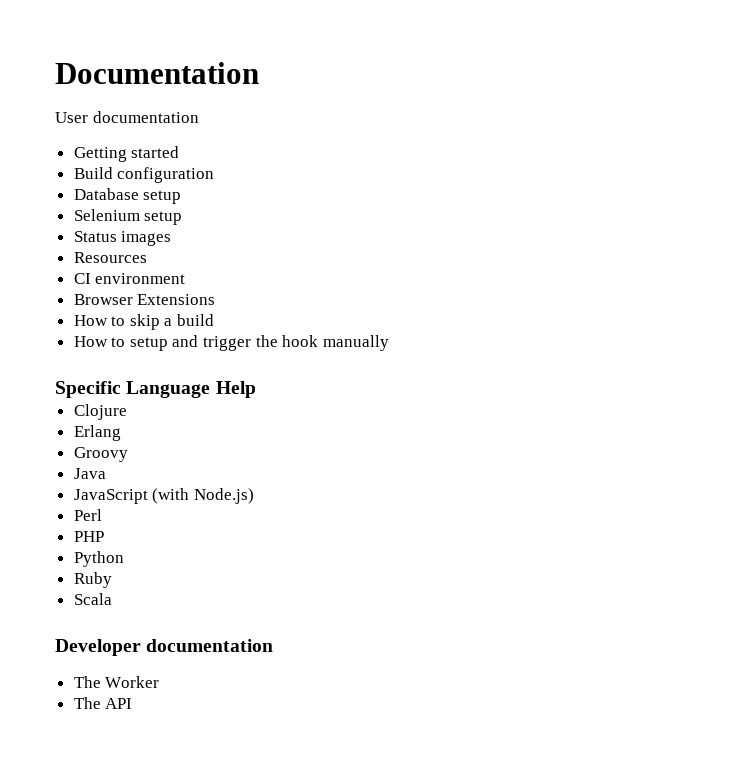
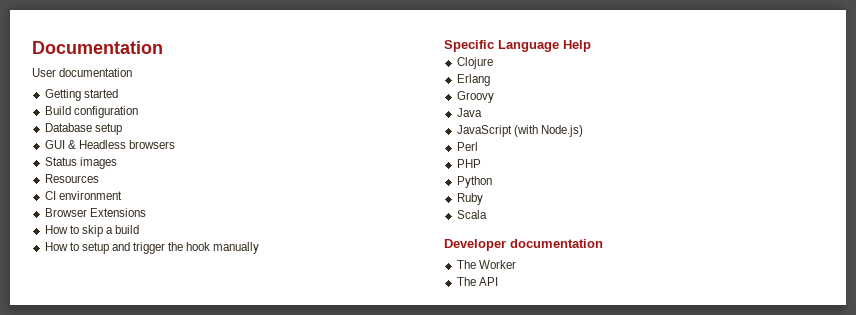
- Selenium setup
+ GUI & Headless browsers

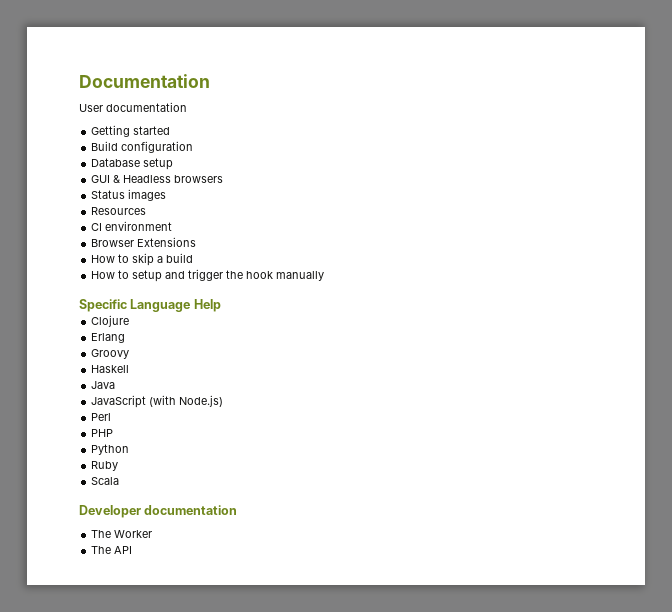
+ Haskell

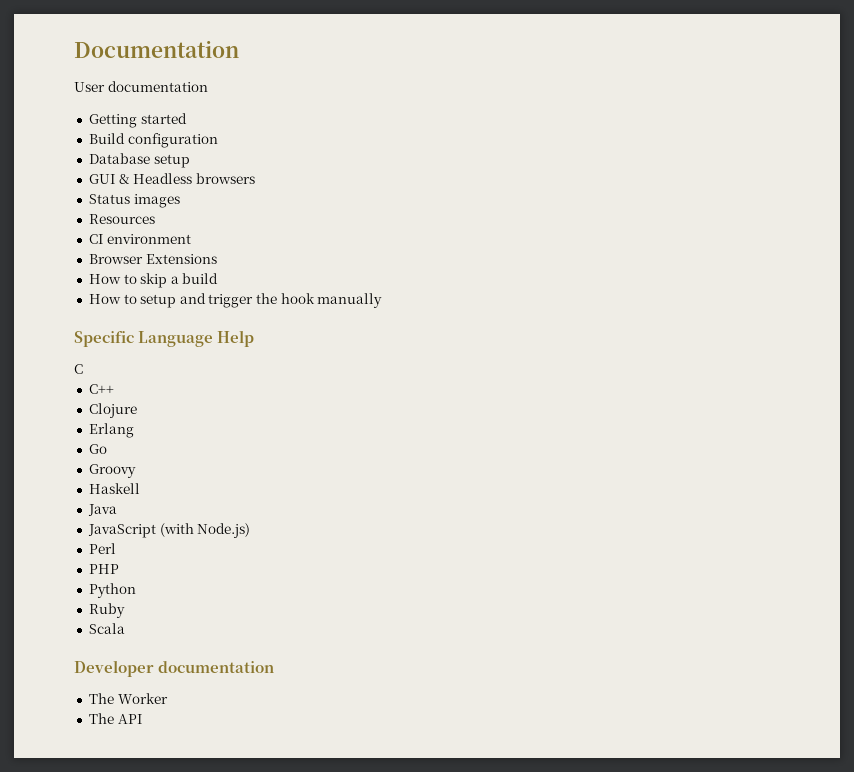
+ C
+ C++
+ Go

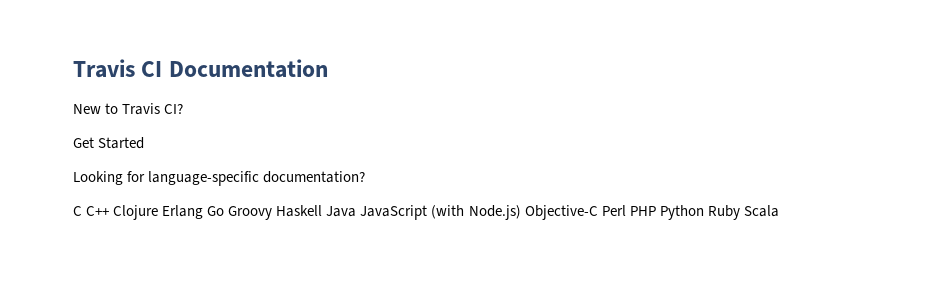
- Documentation
+ Travis CI Documentation
- User documentation
- Getting started
- Build configuration
- Database setup
- GUI & Headless browsers
- Status images
- Resources
- CI environment
- Browser Extensions
- How to skip a build
- How to setup and trigger the hook manually
- Specific Language Help
+ New to Travis CI?
+ Get Started
+ Looking for language-specific documentation?
- C
- C++
- Clojure
- Erlang
- Go
- Groovy
- Haskell
- Java
- JavaScript (with Node.js)
- Perl
- PHP
- Python
- Ruby
- Scala
+ C C++ Clojure Erlang Go Groovy Haskell Java JavaScript (with Node.js) Objective-C Perl PHP Python Ruby Scala
- Developer documentation
- The Worker
- The API

